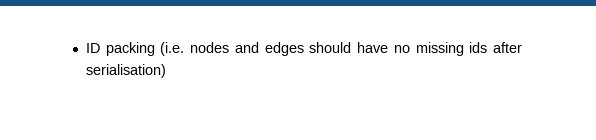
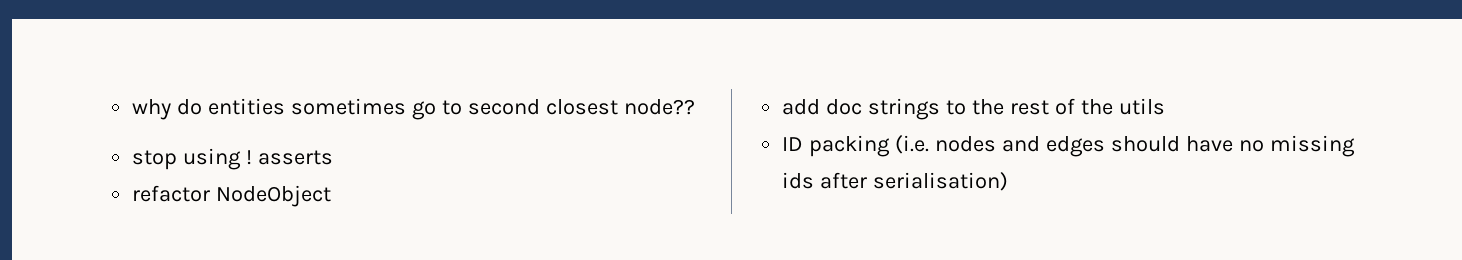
+ why do entities sometimes go to second closest node??
+ stop using ! asserts
+ refactor NodeObject
+ add doc strings to the rest of the utils

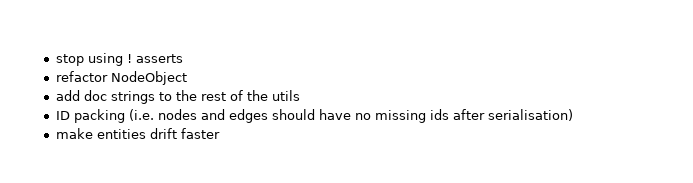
- why do entities sometimes go to second closest node??
+ make entities drift faster

